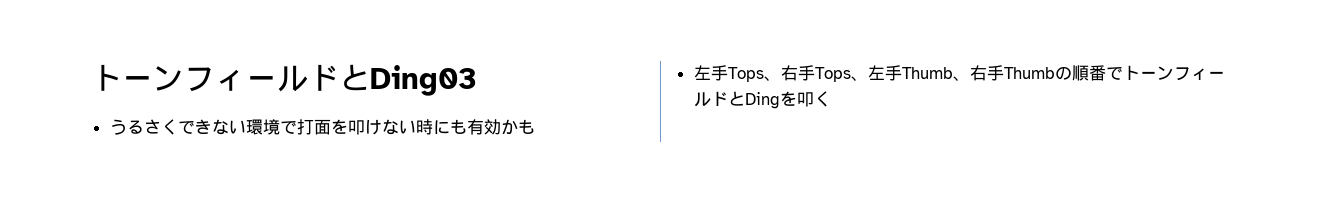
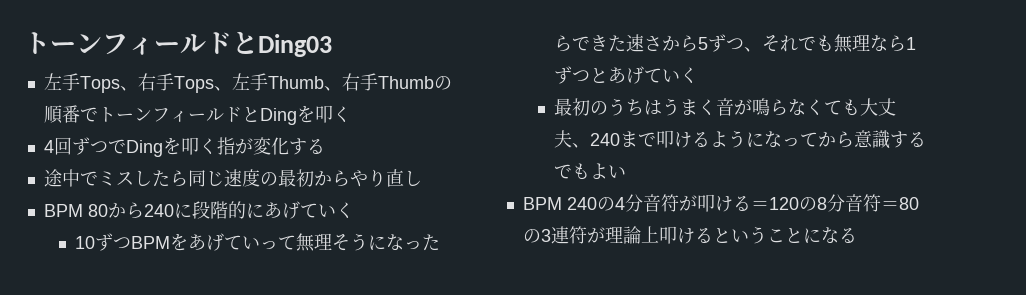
- うるさくできない環境で打面を叩けない時にも有効かも
+ 4回ずつでDingを叩く指が変化する
+ 途中でミスしたら同じ速度の最初からやり直し
+ BPM 80から240に段階的にあげていく
+ 10ずつBPMをあげていって無理そうになったらできた速さから5ずつ、それでも無理なら1ずつとあげていく
+ 最初のうちはうまく音が鳴らなくても大丈夫、240まで叩けるようになってから意識するでもよい
+ BPM 240の4分音符が叩ける＝120の8分音符＝80の3連符が理論上叩けるということになる

